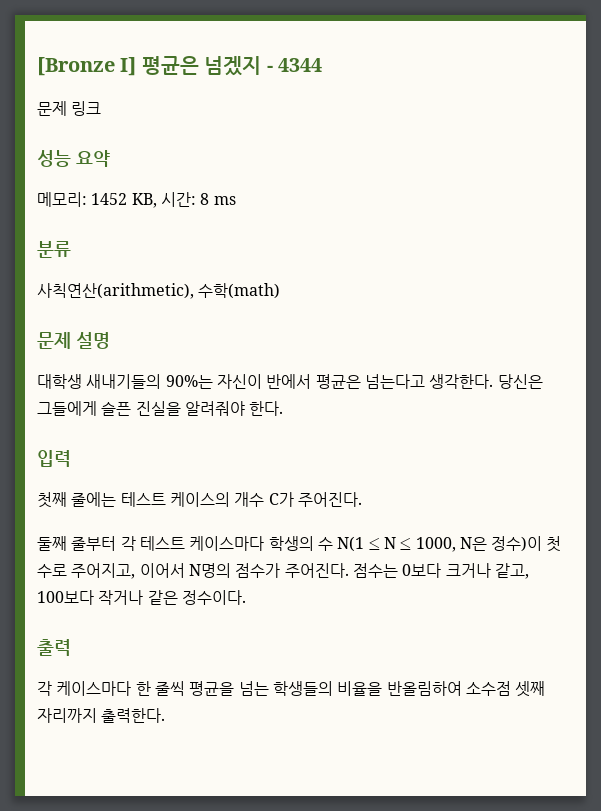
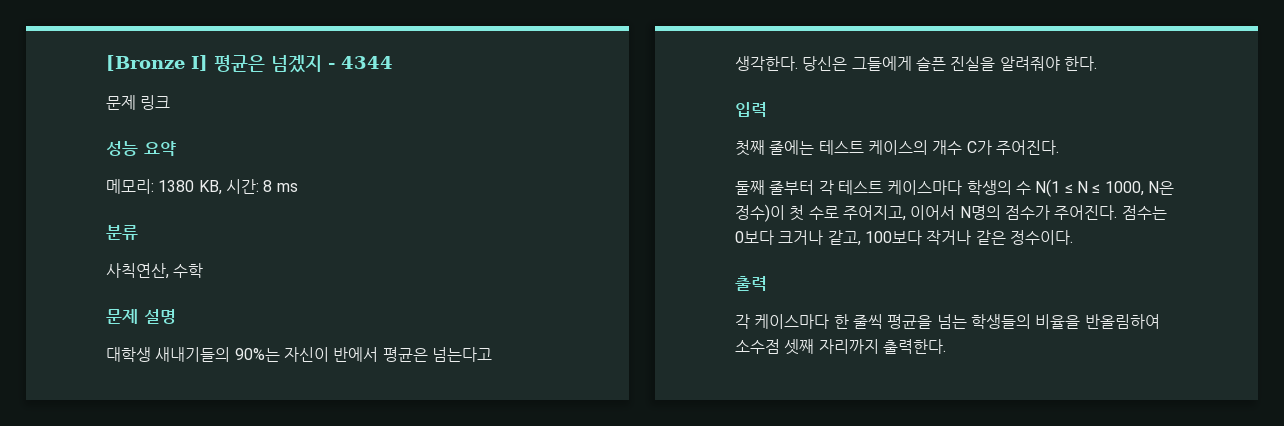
- 메모리: 1452 KB, 시간: 8 ms
+ 메모리: 1380 KB, 시간: 8 ms
- 사칙연산(arithmetic), 수학(math)
+ 사칙연산, 수학

